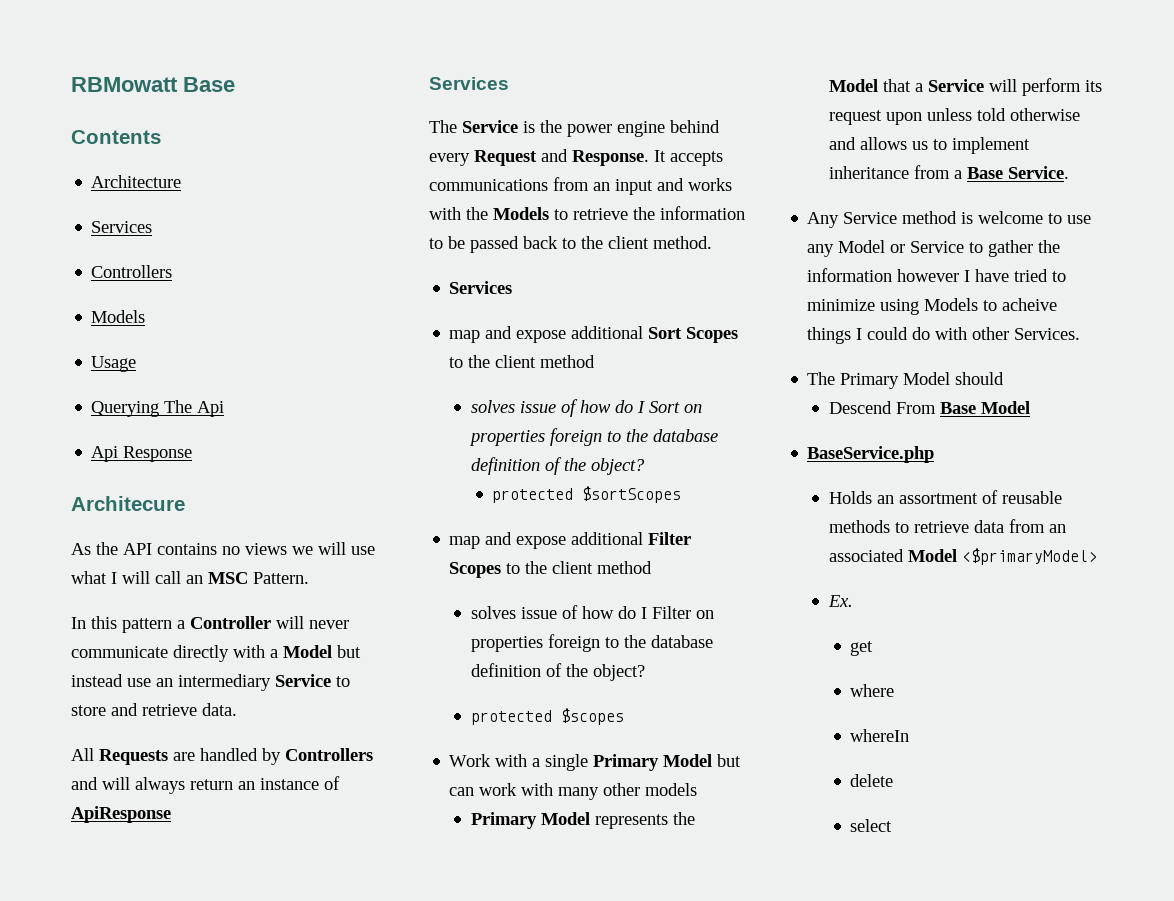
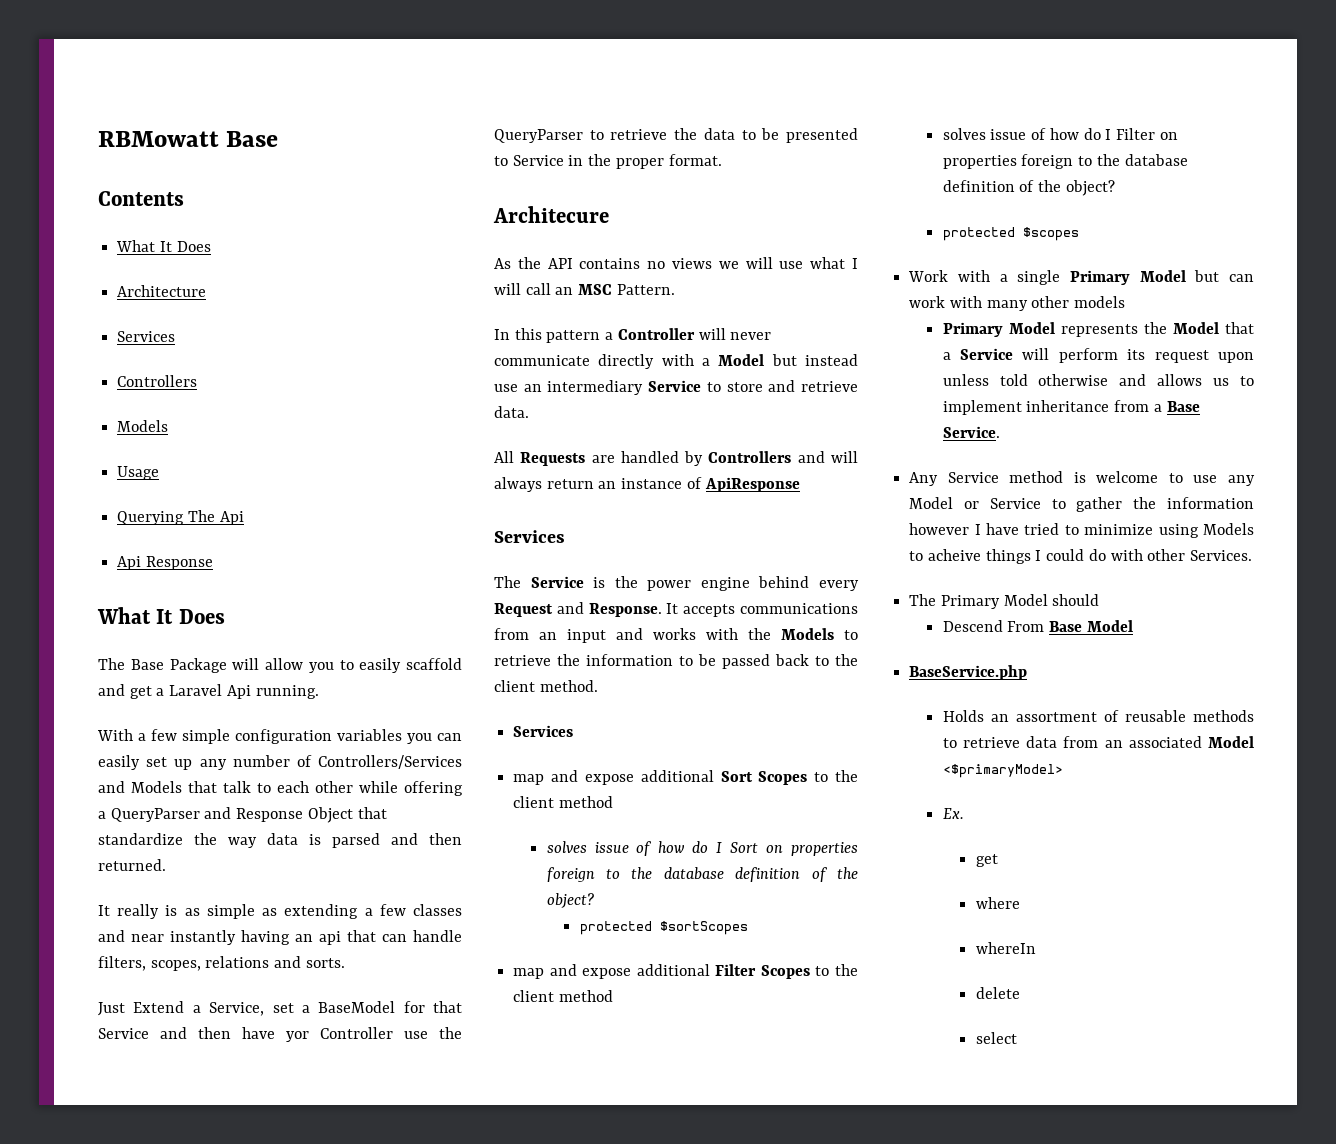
  Contents
+ What It Does
  Api Response
+ What It Does
+ The Base Package will allow you to easily scaffold and get a Laravel Api running.
+ With a few simple configuration variables you can easily set up any number of Controllers/Services and Models that talk to each other while offering a QueryParser and Response Object that standardize the way data is parsed and then returned.
+ It really is as simple as extending a few classes and near instantly having an api that can handle filters, scopes, relations and sorts.
+ Just Extend a Service, set a BaseModel for that Service and then have yor Controller use the QueryParser to retrieve the data to be presented to Service in the proper format.

